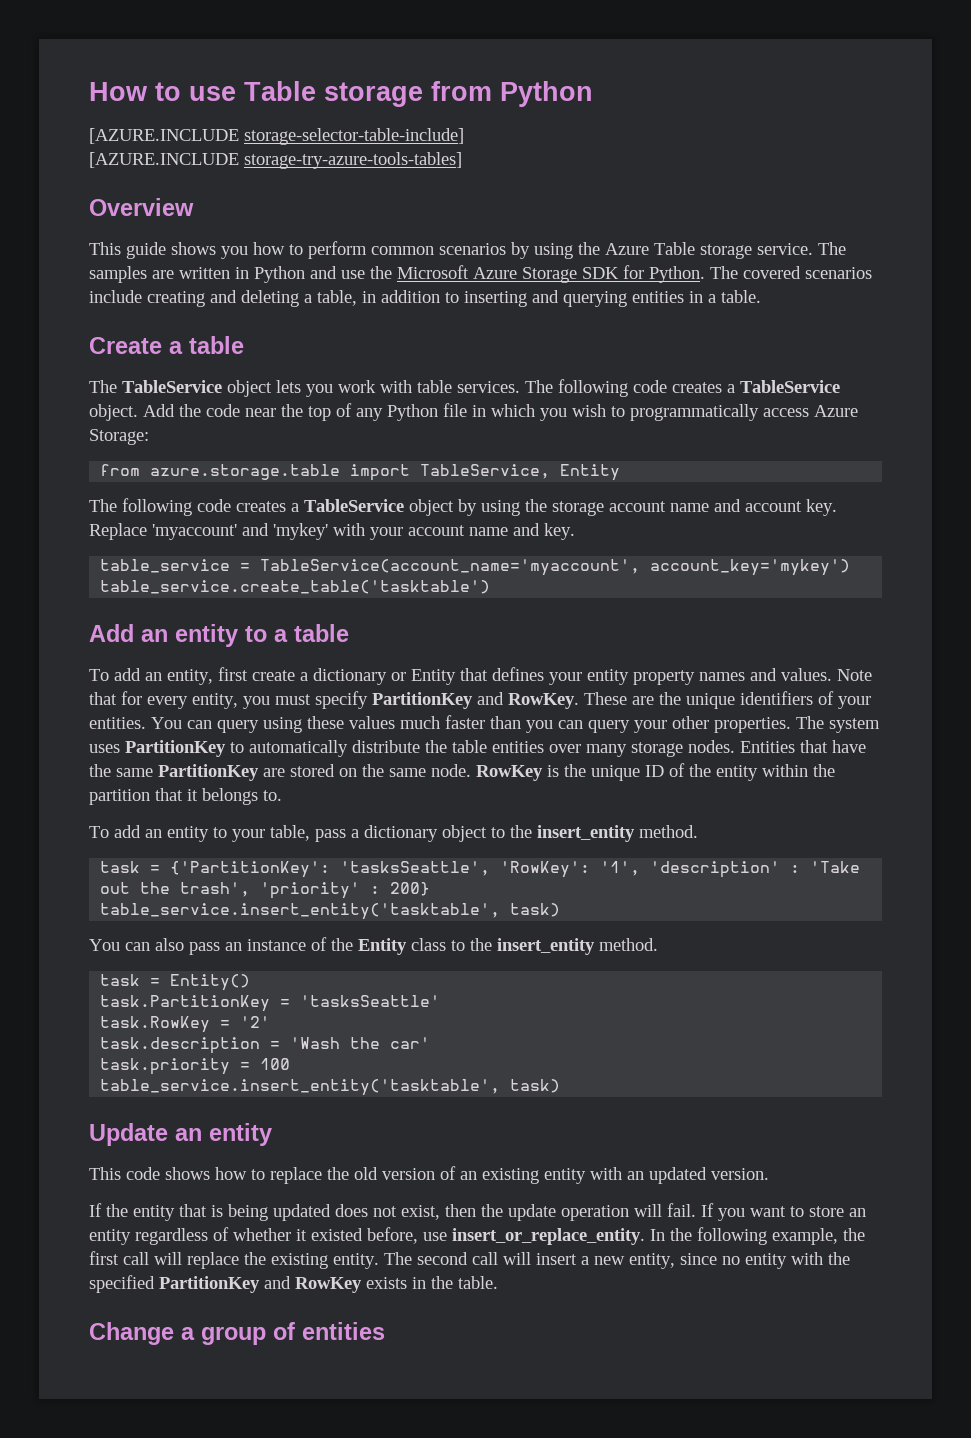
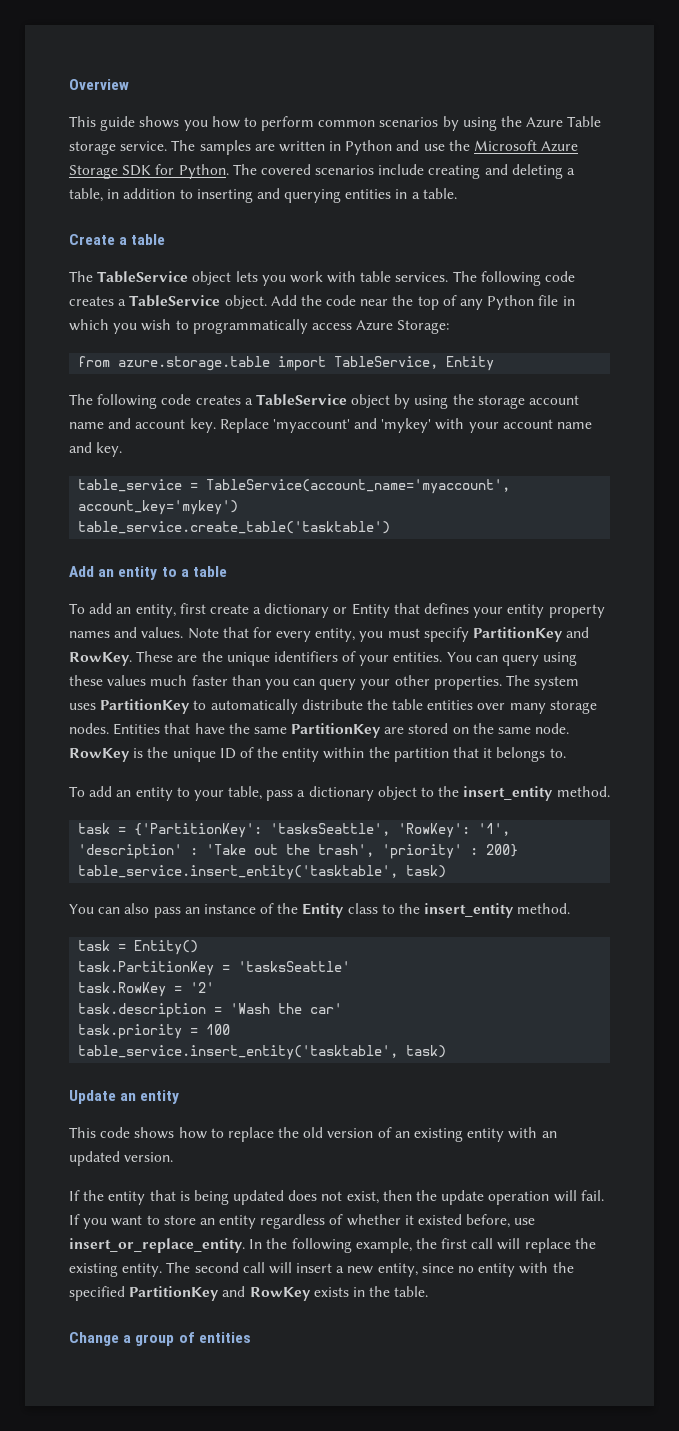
- How to use Table storage from Python
- [AZURE.INCLUDE storage-selector-table-include]
- [AZURE.INCLUDE storage-try-azure-tools-tables]

